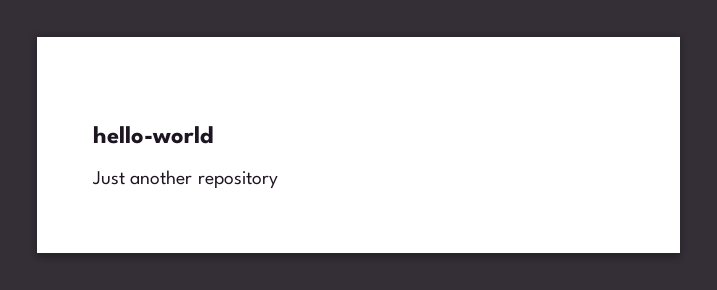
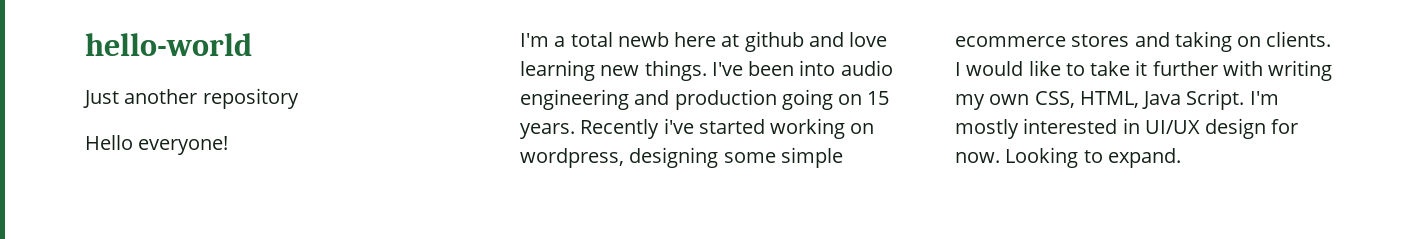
+ Hello everyone!
+ I'm a total newb here at github and love learning new things. I've been into audio engineering and production going on 15 years. Recently i've started working on wordpress, designing some simple ecommerce stores and taking on clients. I would like to take it further with writing my own CSS, HTML, Java Script. I'm mostly interested in UI/UX design for now. Looking to expand.

